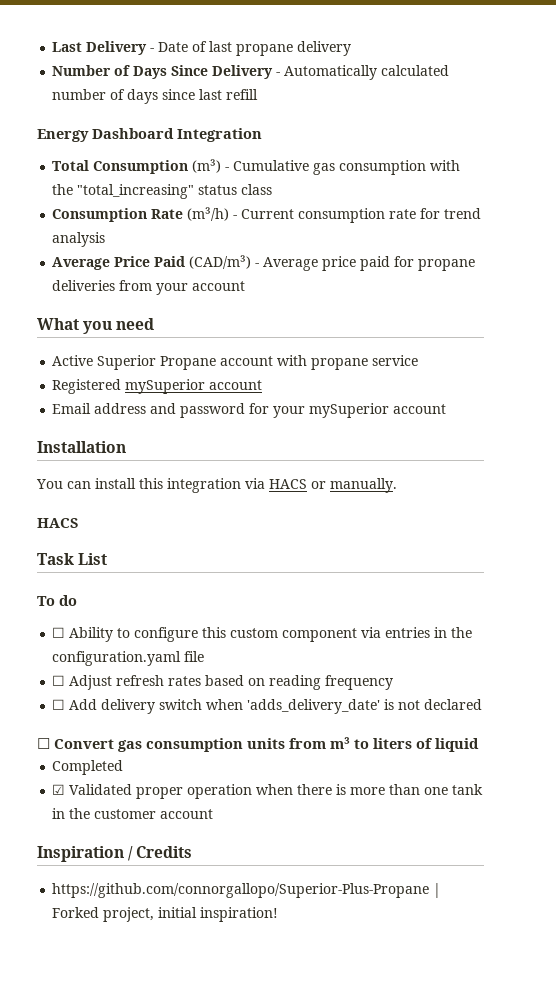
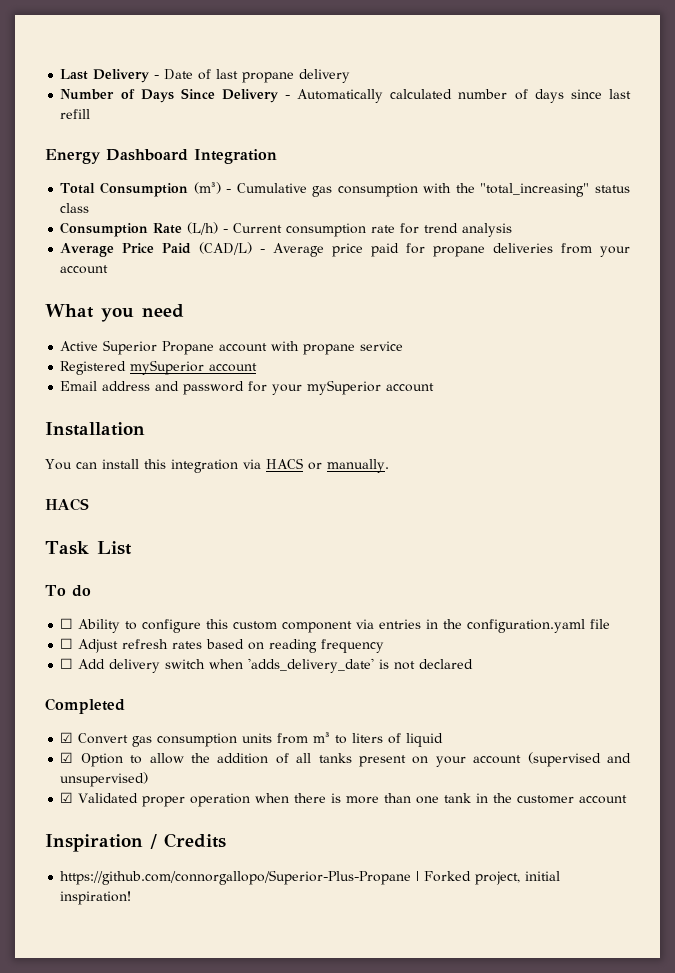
- Consumption Rate (m³/h) - Current consumption rate for trend analysis
+ Consumption Rate (L/h) - Current consumption rate for trend analysis
- Average Price Paid (CAD/m³) - Average price paid for propane deliveries from your account
+ Average Price Paid (CAD/L) - Average price paid for propane deliveries from your account
- ☐ Convert gas consumption units from m³ to liters of liquid
+ Completed
+ ☑ Convert gas consumption units from m³ to liters of liquid
- Completed
+ ☑ Option to allow the addition of all tanks present on your account (supervised and unsupervised)

